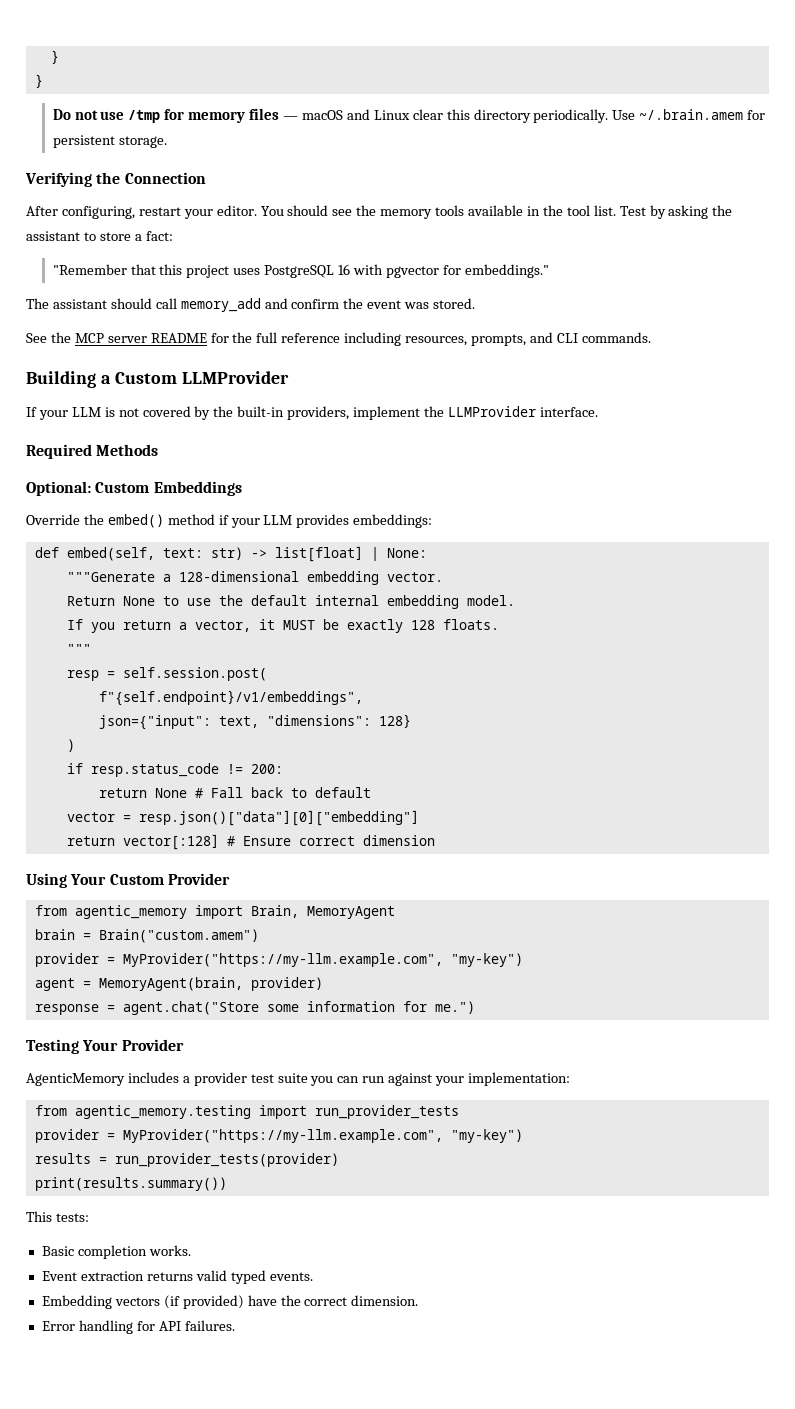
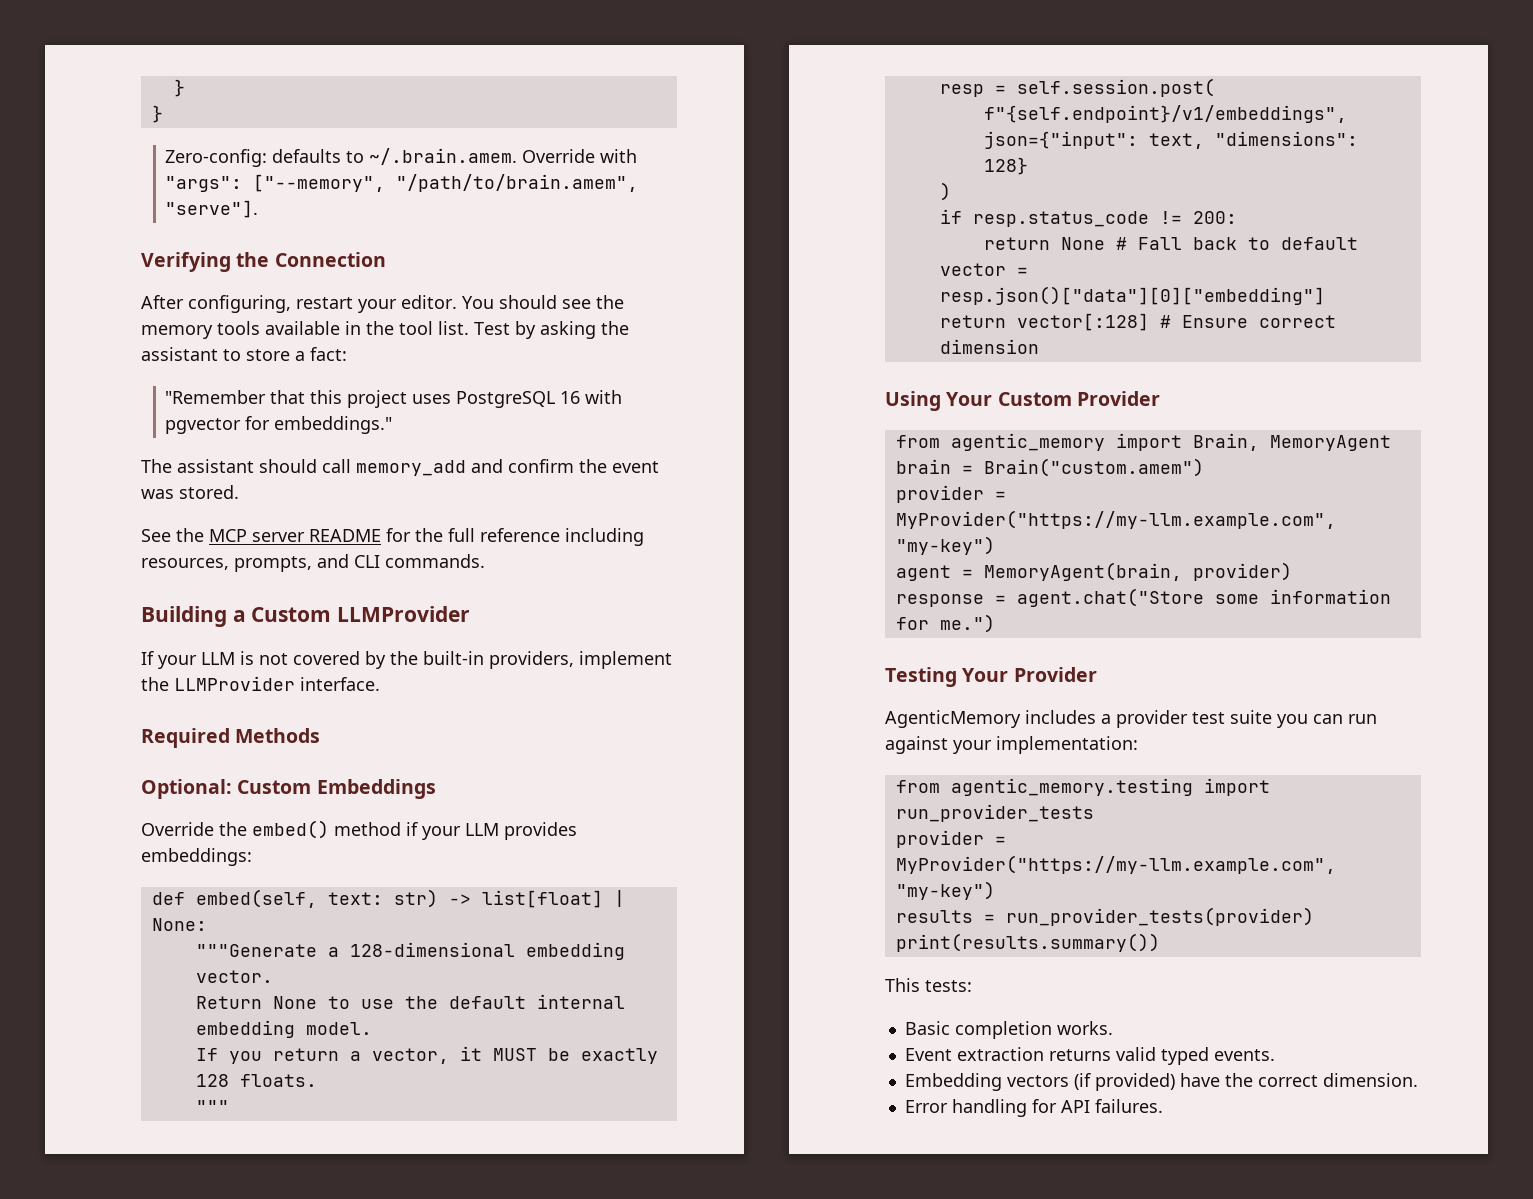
- Do not use /tmp for memory files — macOS and Linux clear this directory periodically. Use ~/.brain.amem for persistent storage.
+ Zero-config: defaults to ~/.brain.amem. Override with "args": ["--memory", "/path/to/brain.amem", "serve"].

